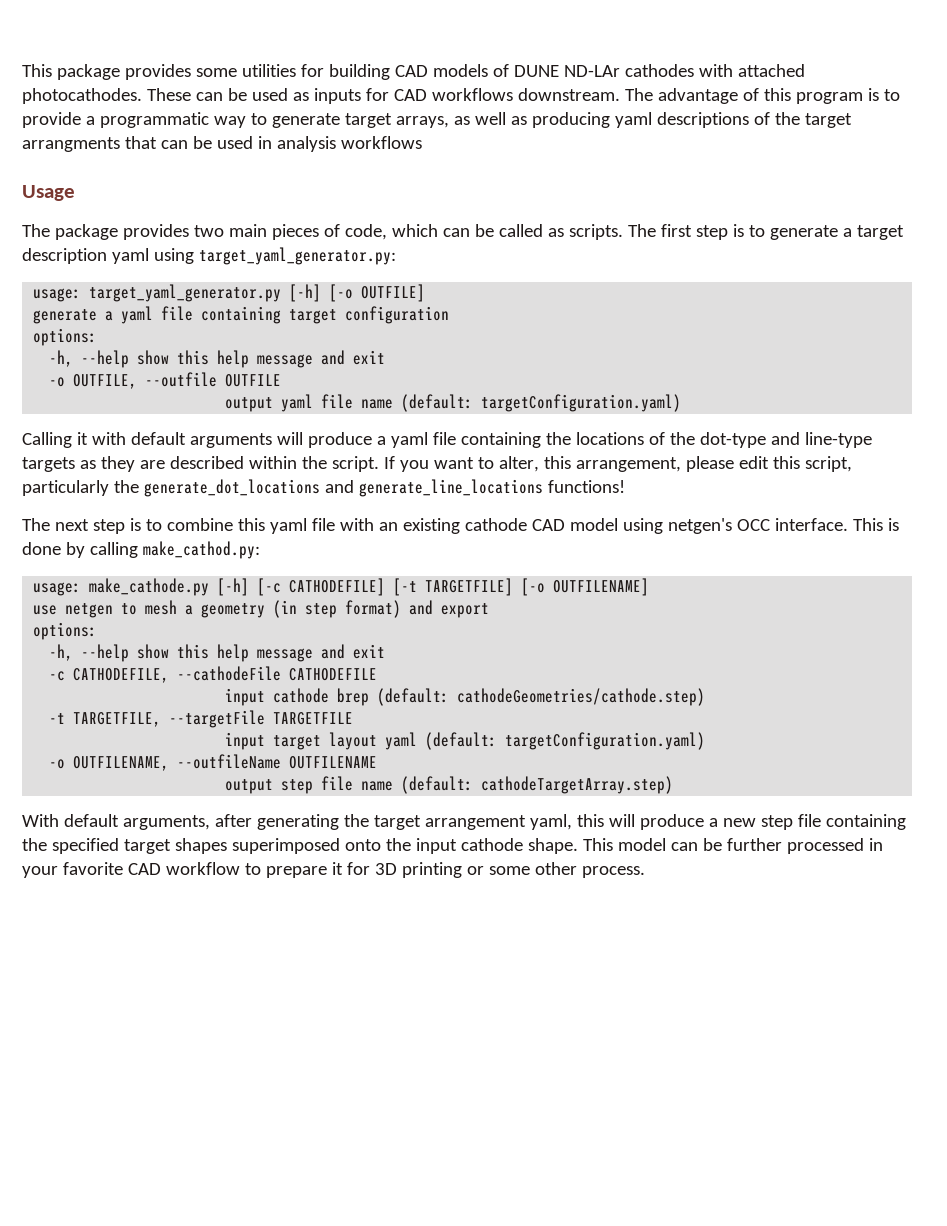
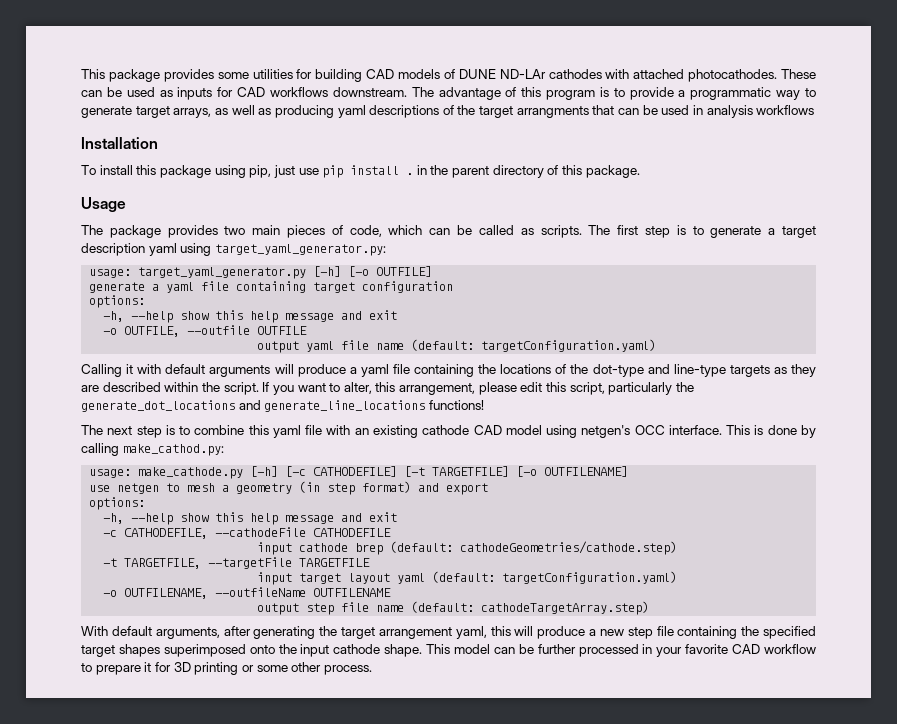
+ Installation
+ To install this package using pip, just use pip install . in the parent directory of this package.

